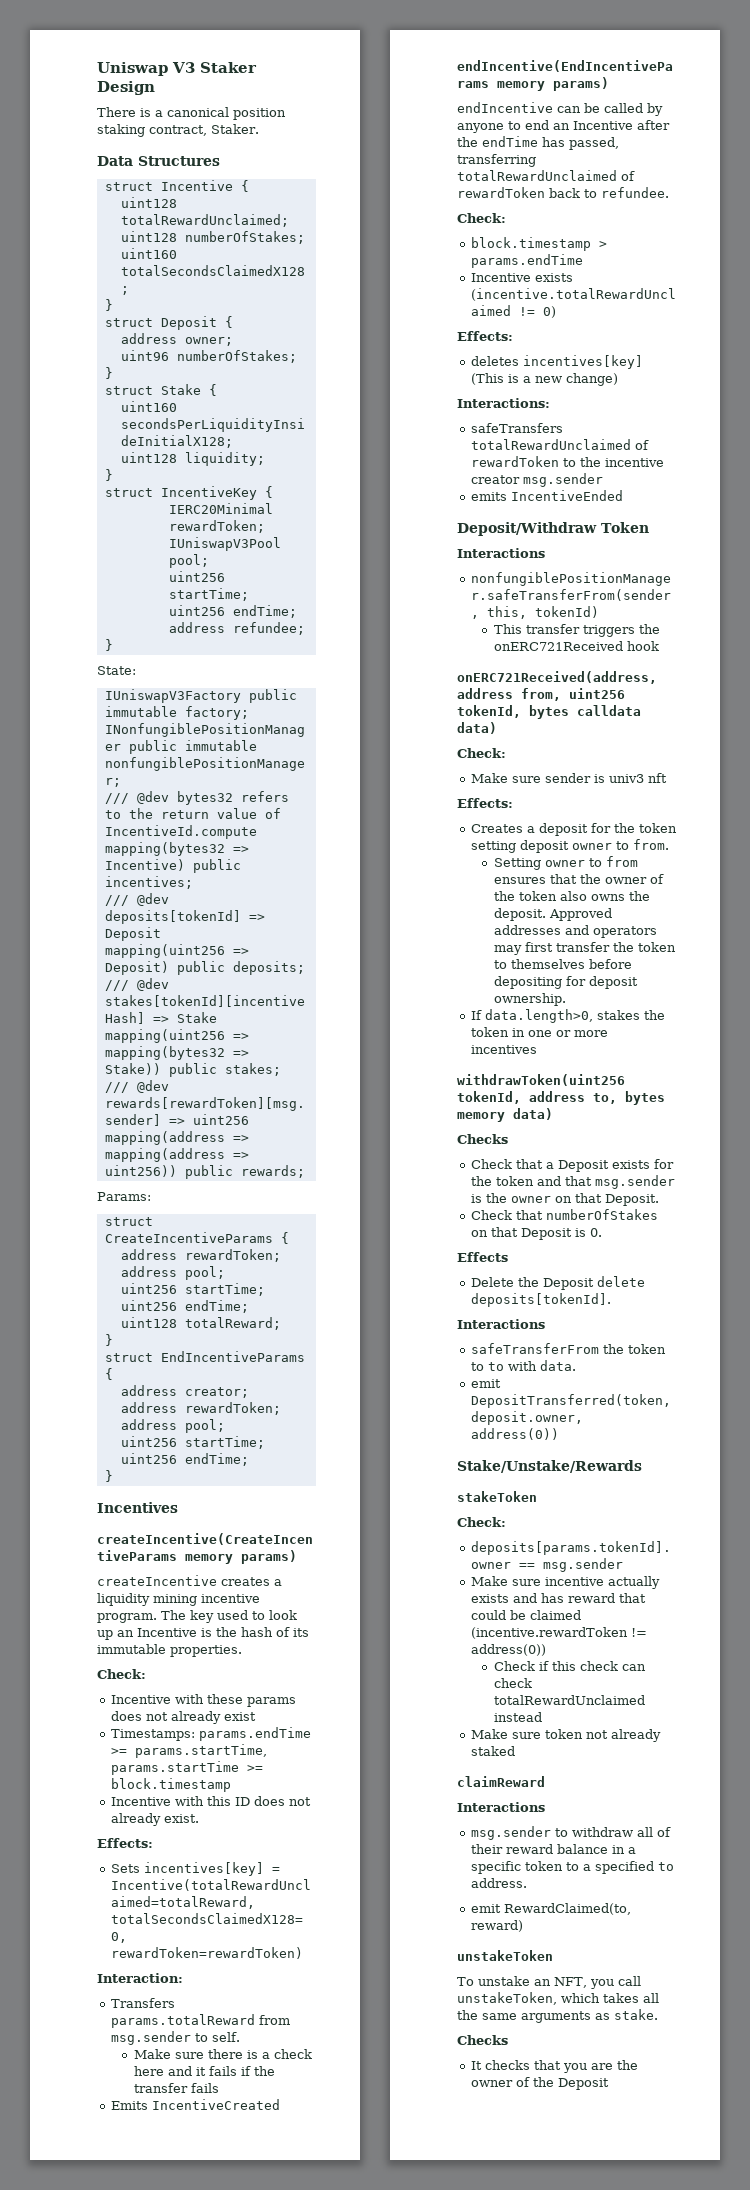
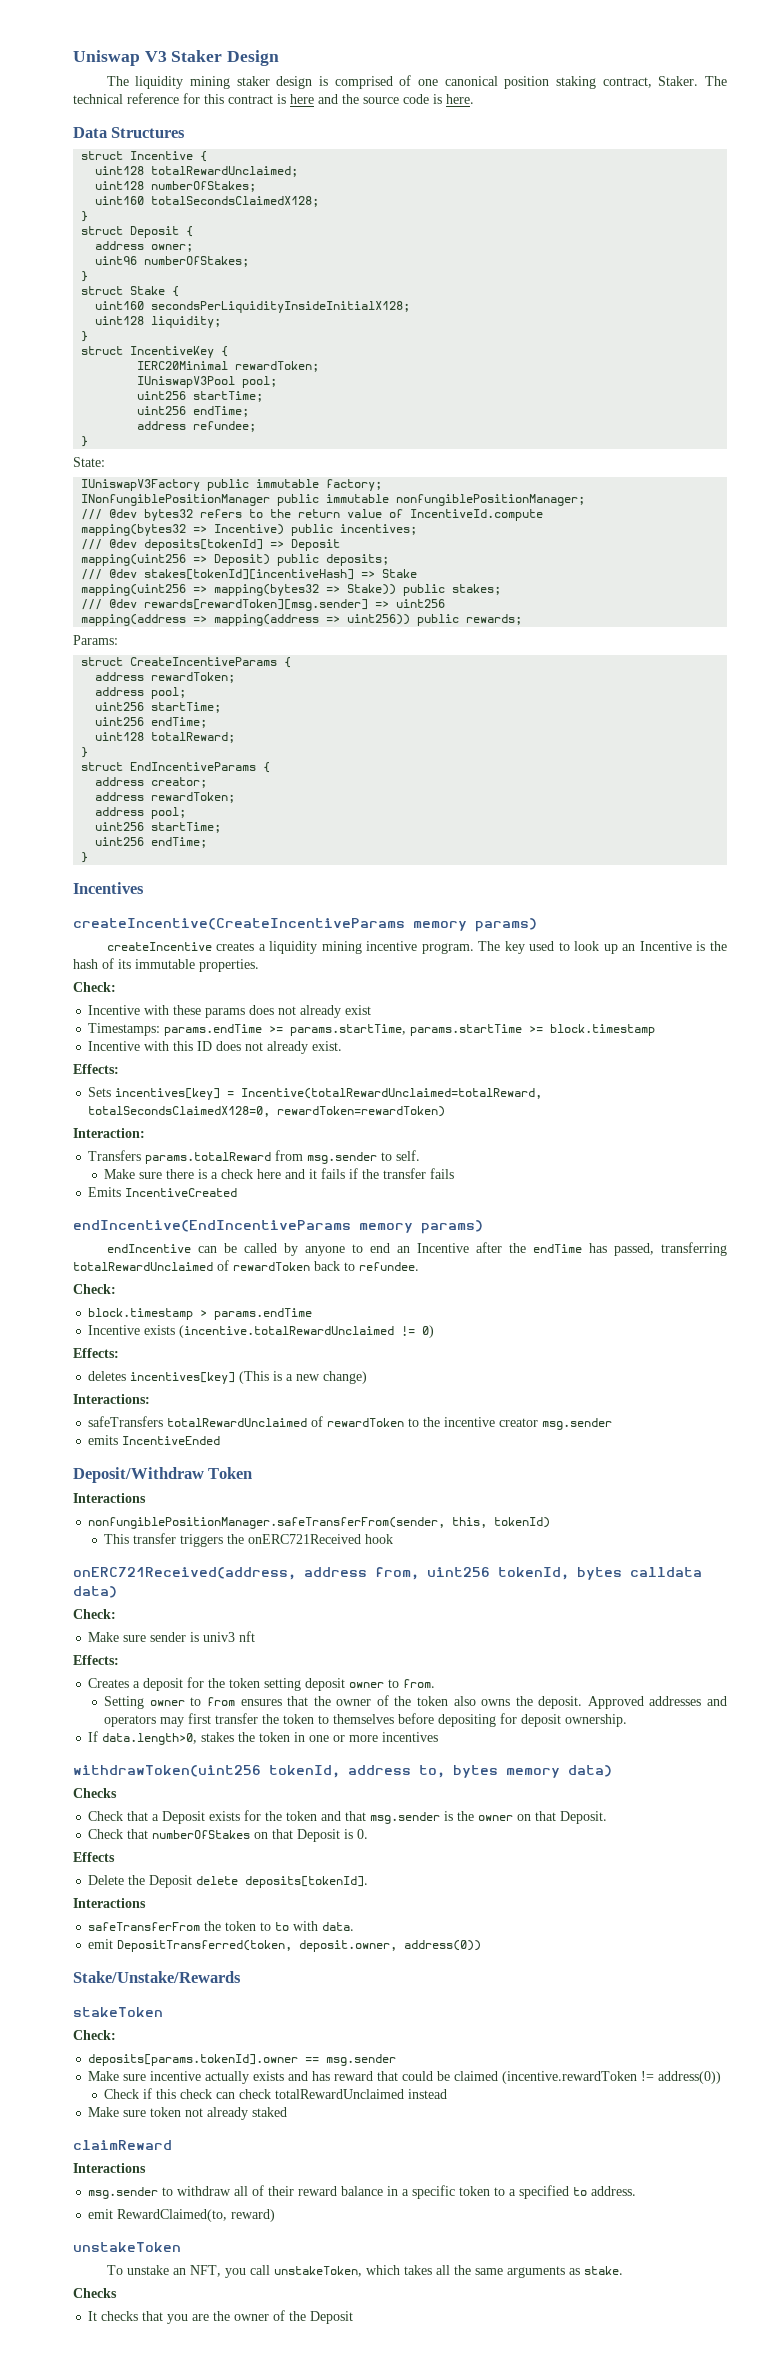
- There is a canonical position staking contract, Staker.
+ The liquidity mining staker design is comprised of one canonical position staking contract, Staker. The technical reference for this contract is here and the source code is here.

